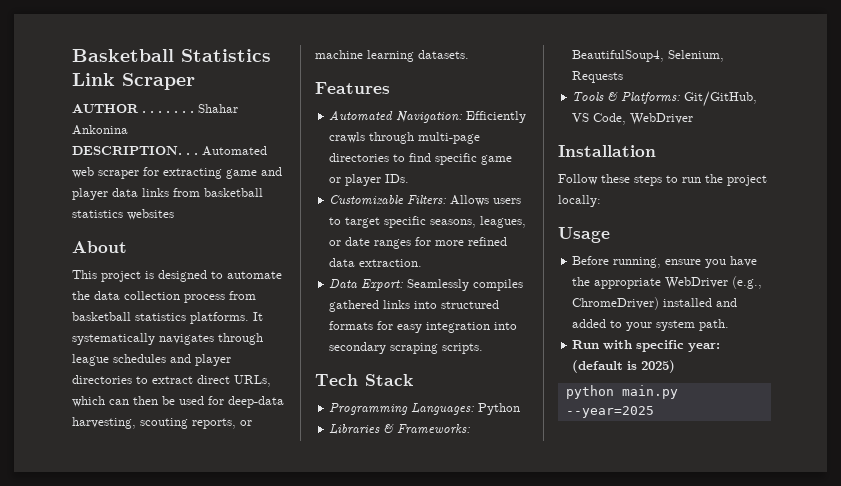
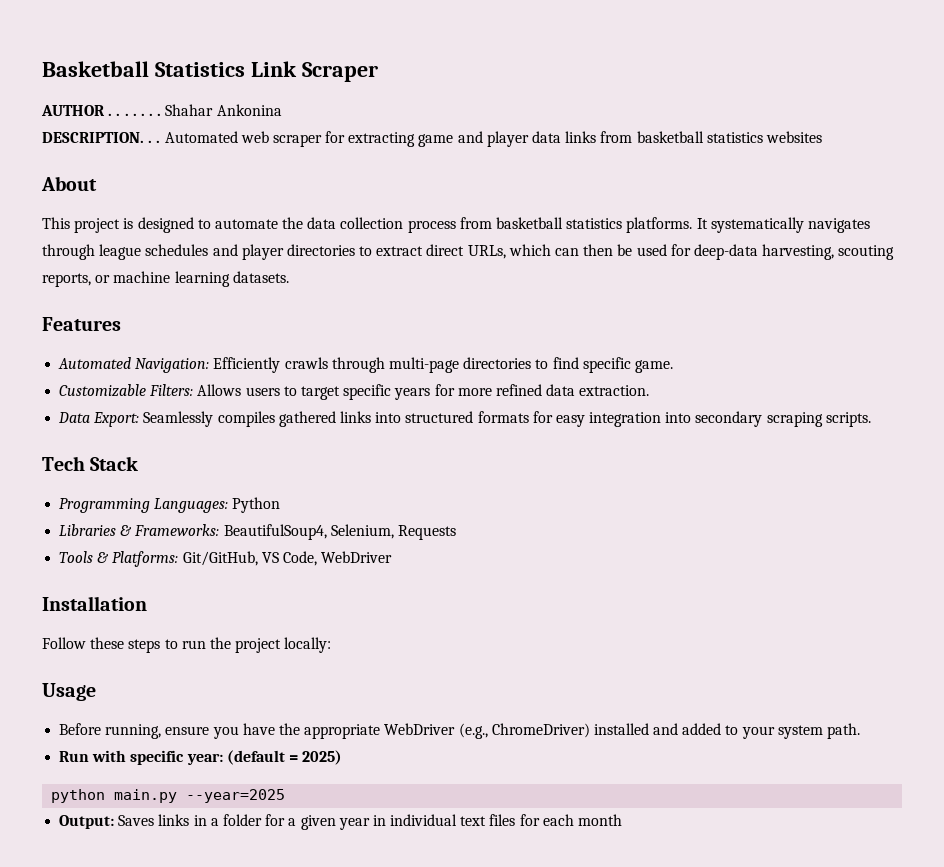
- Automated Navigation: Efficiently crawls through multi-page directories to find specific game or player IDs.
+ Automated Navigation: Efficiently crawls through multi-page directories to find specific game.
- Customizable Filters: Allows users to target specific seasons, leagues, or date ranges for more refined data extraction.
+ Customizable Filters: Allows users to target specific years for more refined data extraction.
- Run with specific year: (default is 2025)
+ Run with specific year: (default = 2025)
+ Output: Saves links in a folder for a given year in individual text files for each month

